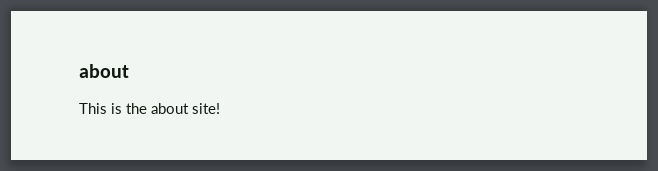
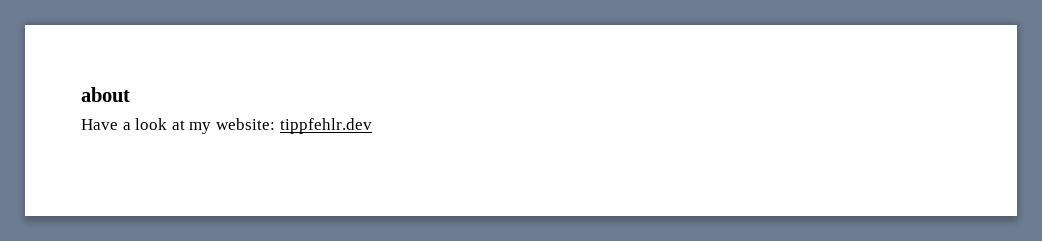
- This is the about site!
+ Have a look at my website: tippfehlr.dev

